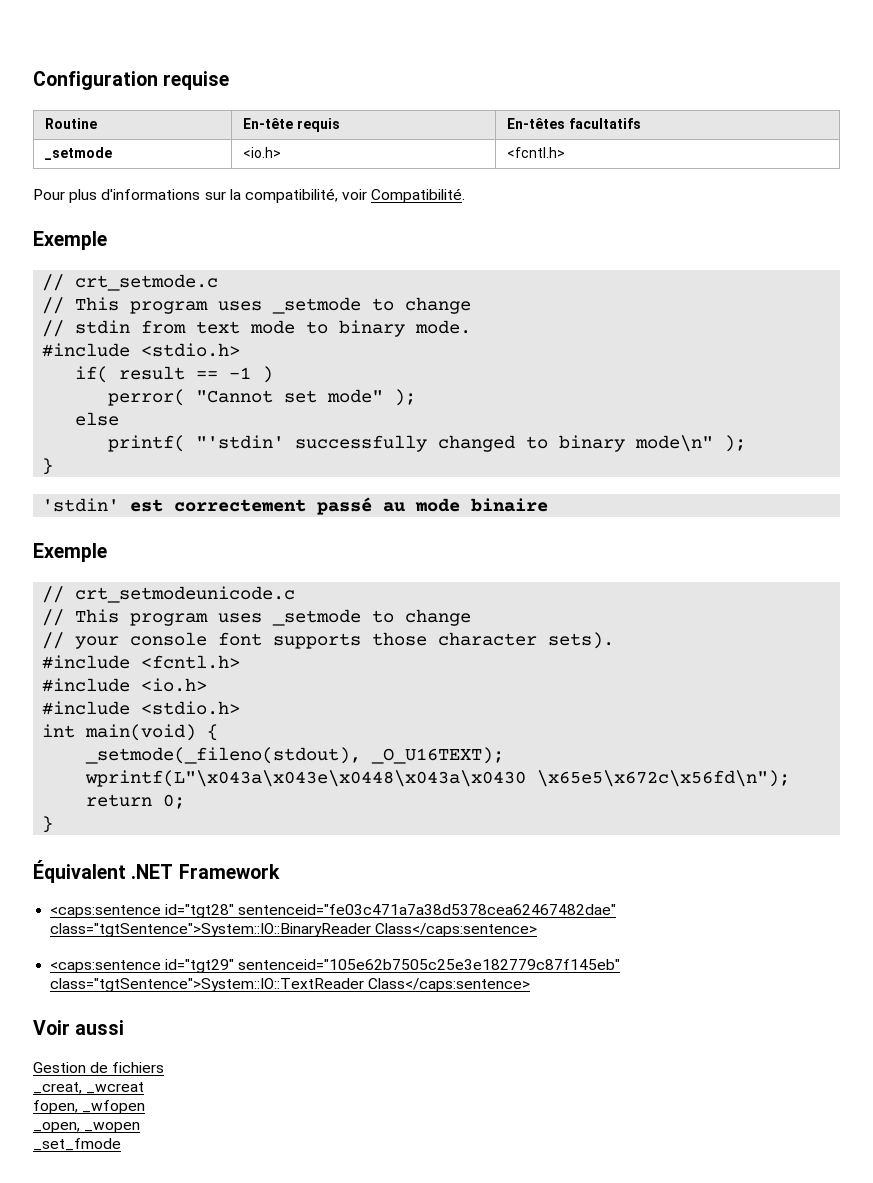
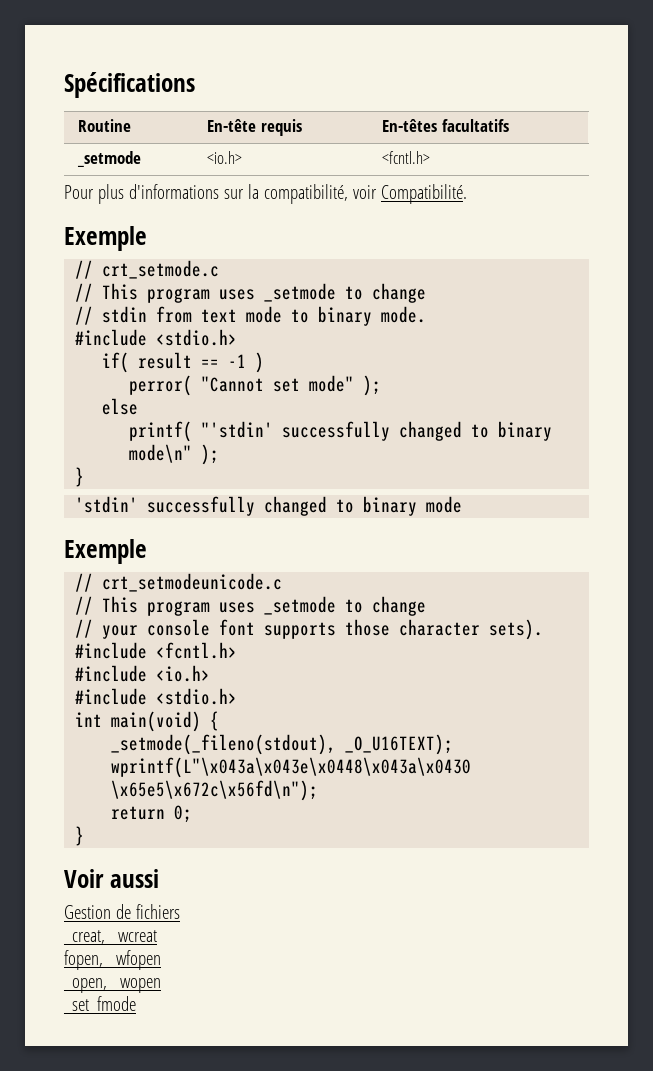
- Configuration requise
+ Spécifications
- 'stdin' est correctement passé au mode binaire
+ 'stdin' successfully changed to binary mode
- Équivalent .NET Framework
- <caps:sentence id="tgt28" sentenceid="fe03c471a7a38d5378cea62467482dae" class="tgtSentence">System::IO::BinaryReader Class</caps:sentence>
- <caps:sentence id="tgt29" sentenceid="105e62b7505c25e3e182779c87f145eb" class="tgtSentence">System::IO::TextReader Class</caps:sentence>

